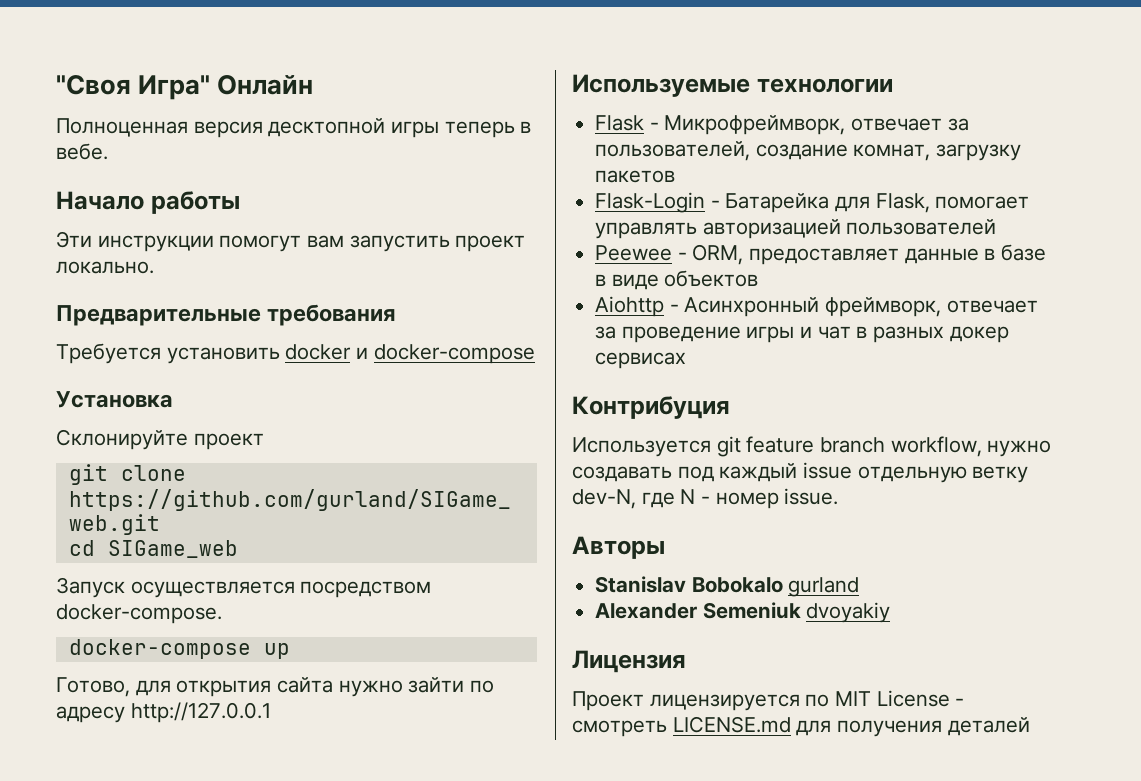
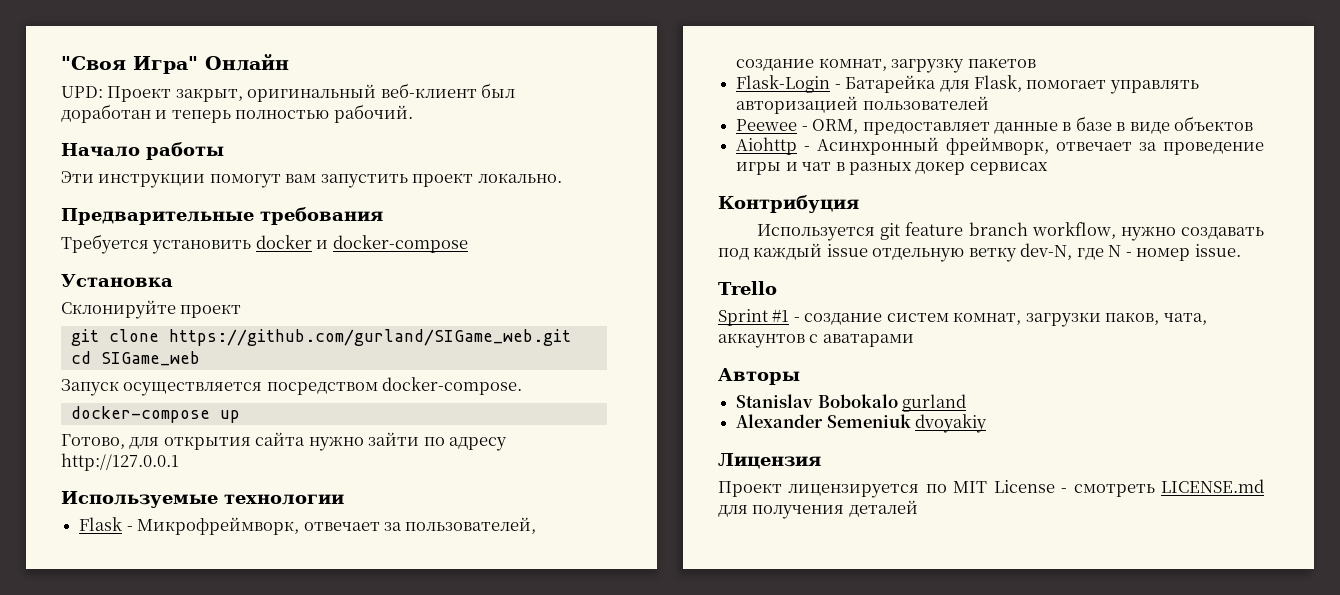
- Полноценная версия десктопной игры теперь в вебе.
+ UPD: Проект закрыт, оригинальный веб-клиент был доработан и теперь полностью рабочий.
+ Trello
+ Sprint #1 - создание систем комнат, загрузки паков, чата, аккаунтов с аватарами

